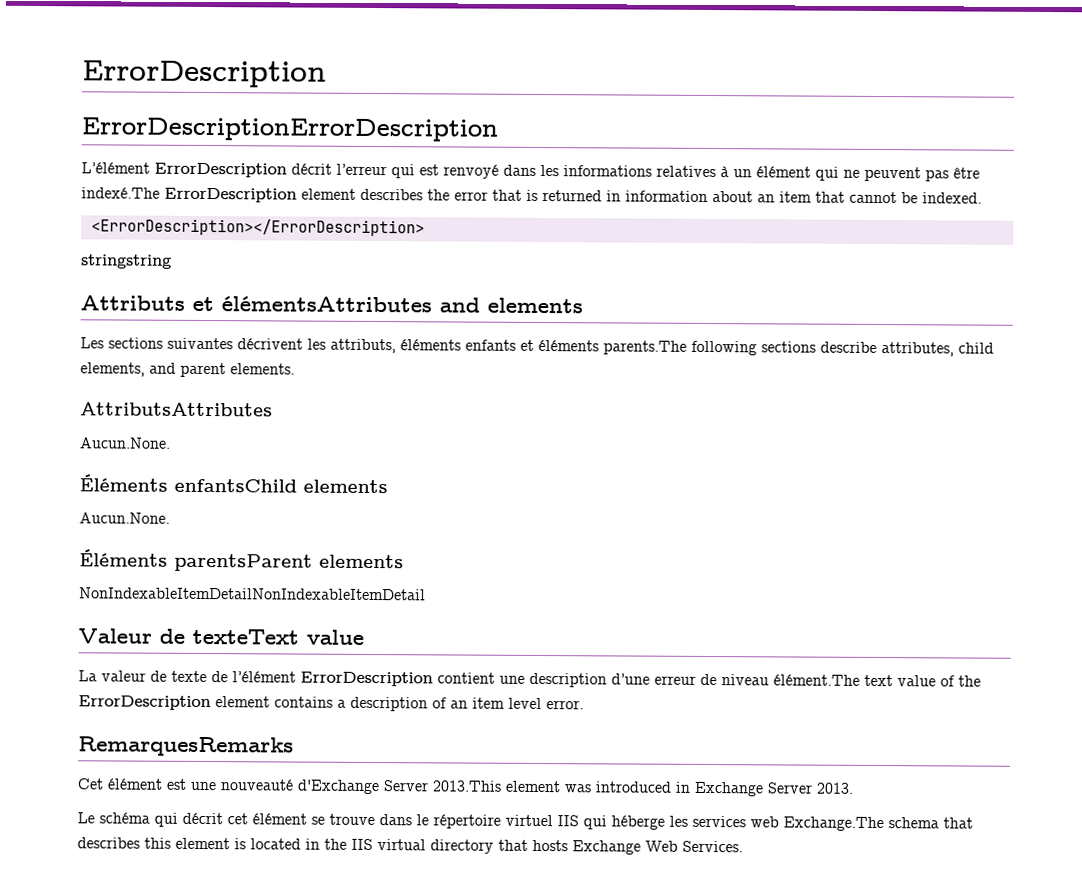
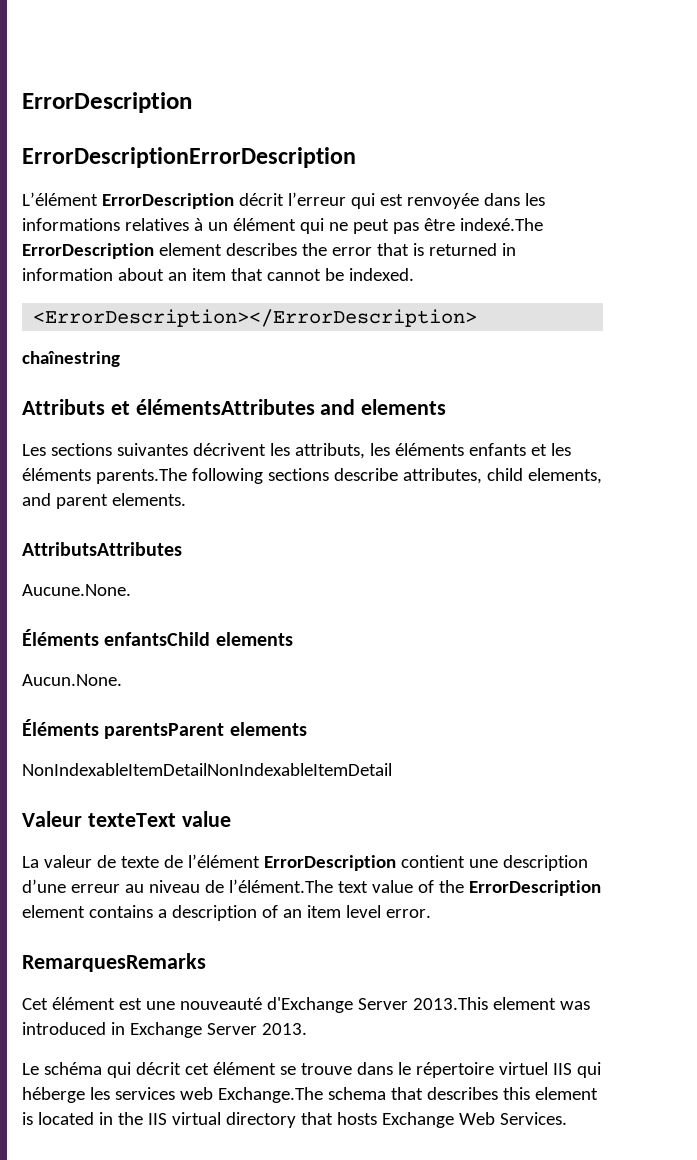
- L’élément ErrorDescription décrit l’erreur qui est renvoyé dans les informations relatives à un élément qui ne peuvent pas être indexé.The ErrorDescription element describes the error that is returned in information about an item that cannot be indexed.
+ L’élément ErrorDescription décrit l’erreur qui est renvoyée dans les informations relatives à un élément qui ne peut pas être indexé.The ErrorDescription element describes the error that is returned in information about an item that cannot be indexed.
- stringstring
+ chaînestring
- Les sections suivantes décrivent les attributs, éléments enfants et éléments parents.The following sections describe attributes, child elements, and parent elements.
+ Les sections suivantes décrivent les attributs, les éléments enfants et les éléments parents.The following sections describe attributes, child elements, and parent elements.
  AttributsAttributes
- Aucun.None.
+ Aucune.None.
- Valeur de texteText value
+ Valeur texteText value
- La valeur de texte de l’élément ErrorDescription contient une description d’une erreur de niveau élément.The text value of the ErrorDescription element contains a description of an item level error.
+ La valeur de texte de l’élément ErrorDescription contient une description d’une erreur au niveau de l’élément.The text value of the ErrorDescription element contains a description of an item level error.

